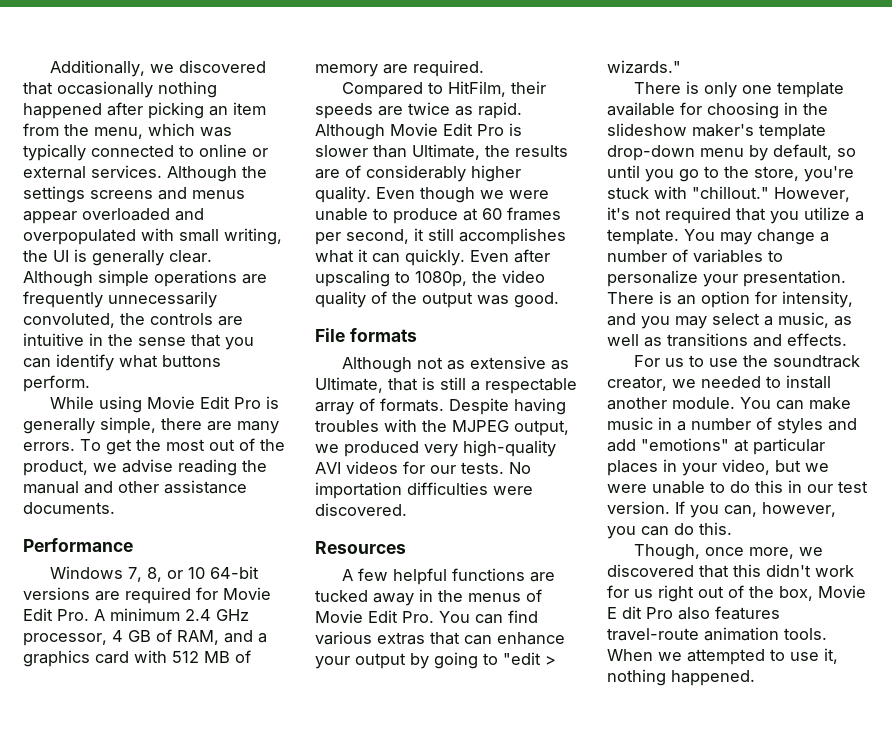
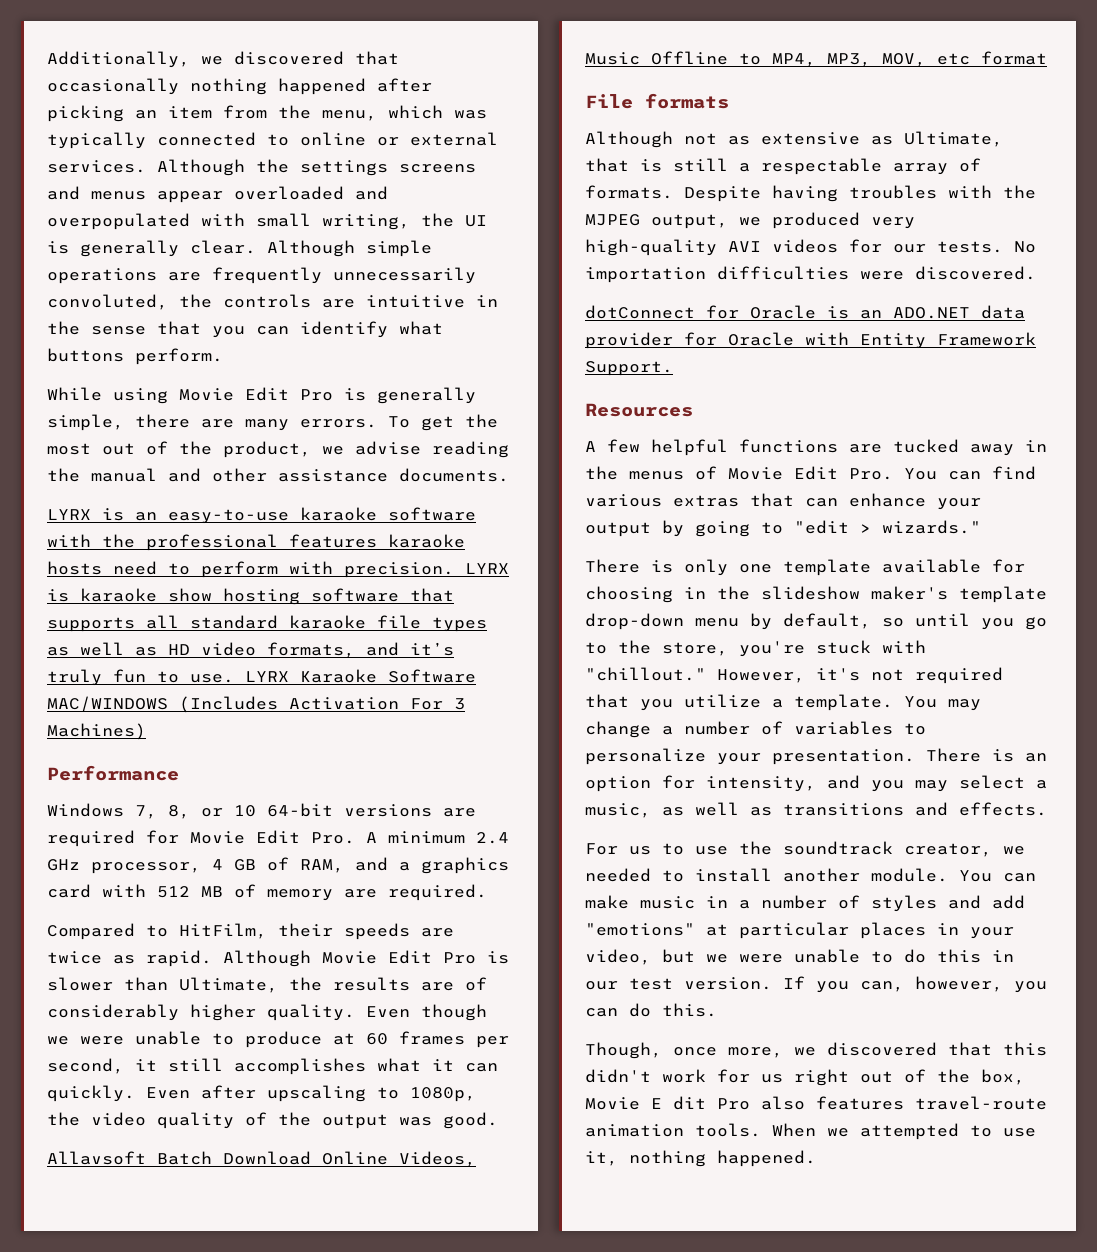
+ LYRX is an easy-to-use karaoke software with the professional features karaoke hosts need to perform with precision. LYRX is karaoke show hosting software that supports all standard karaoke file types as well as HD video formats, and it’s truly fun to use. LYRX Karaoke Software MAC/WINDOWS (Includes Activation For 3 Machines)
+ Allavsoft Batch Download Online Videos, Music Offline to MP4, MP3, MOV, etc format
+ dotConnect for Oracle is an ADO.NET data provider for Oracle with Entity Framework Support.

